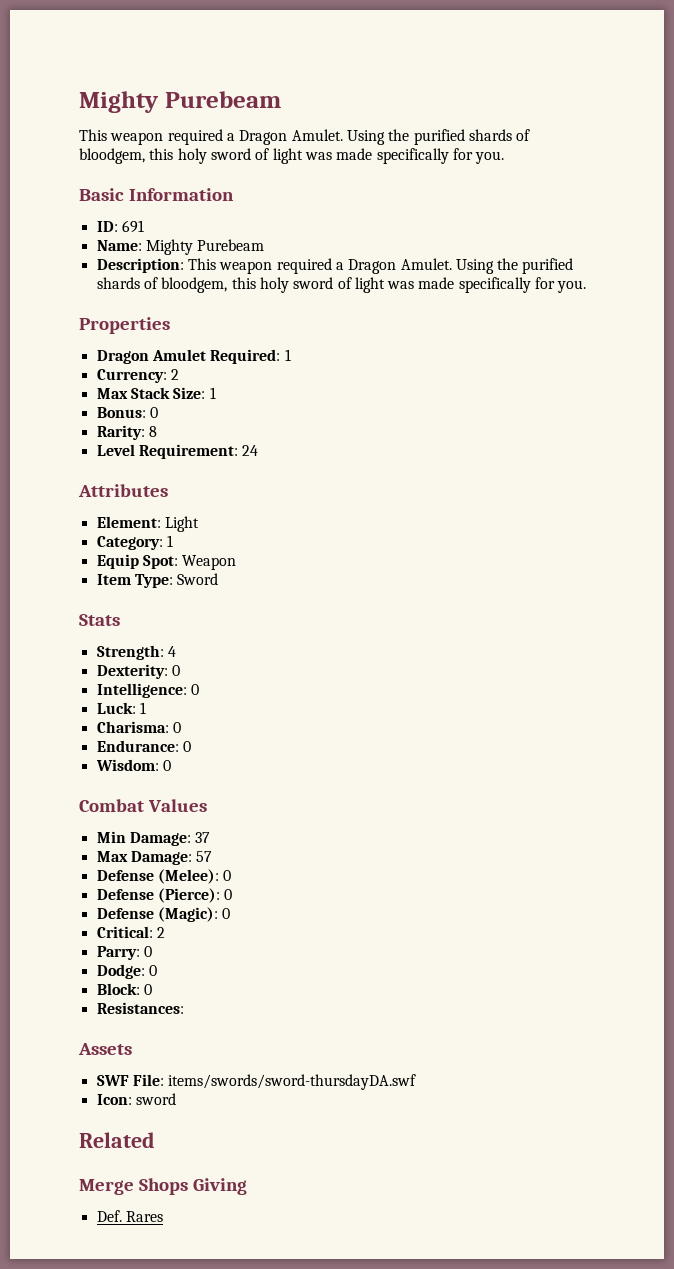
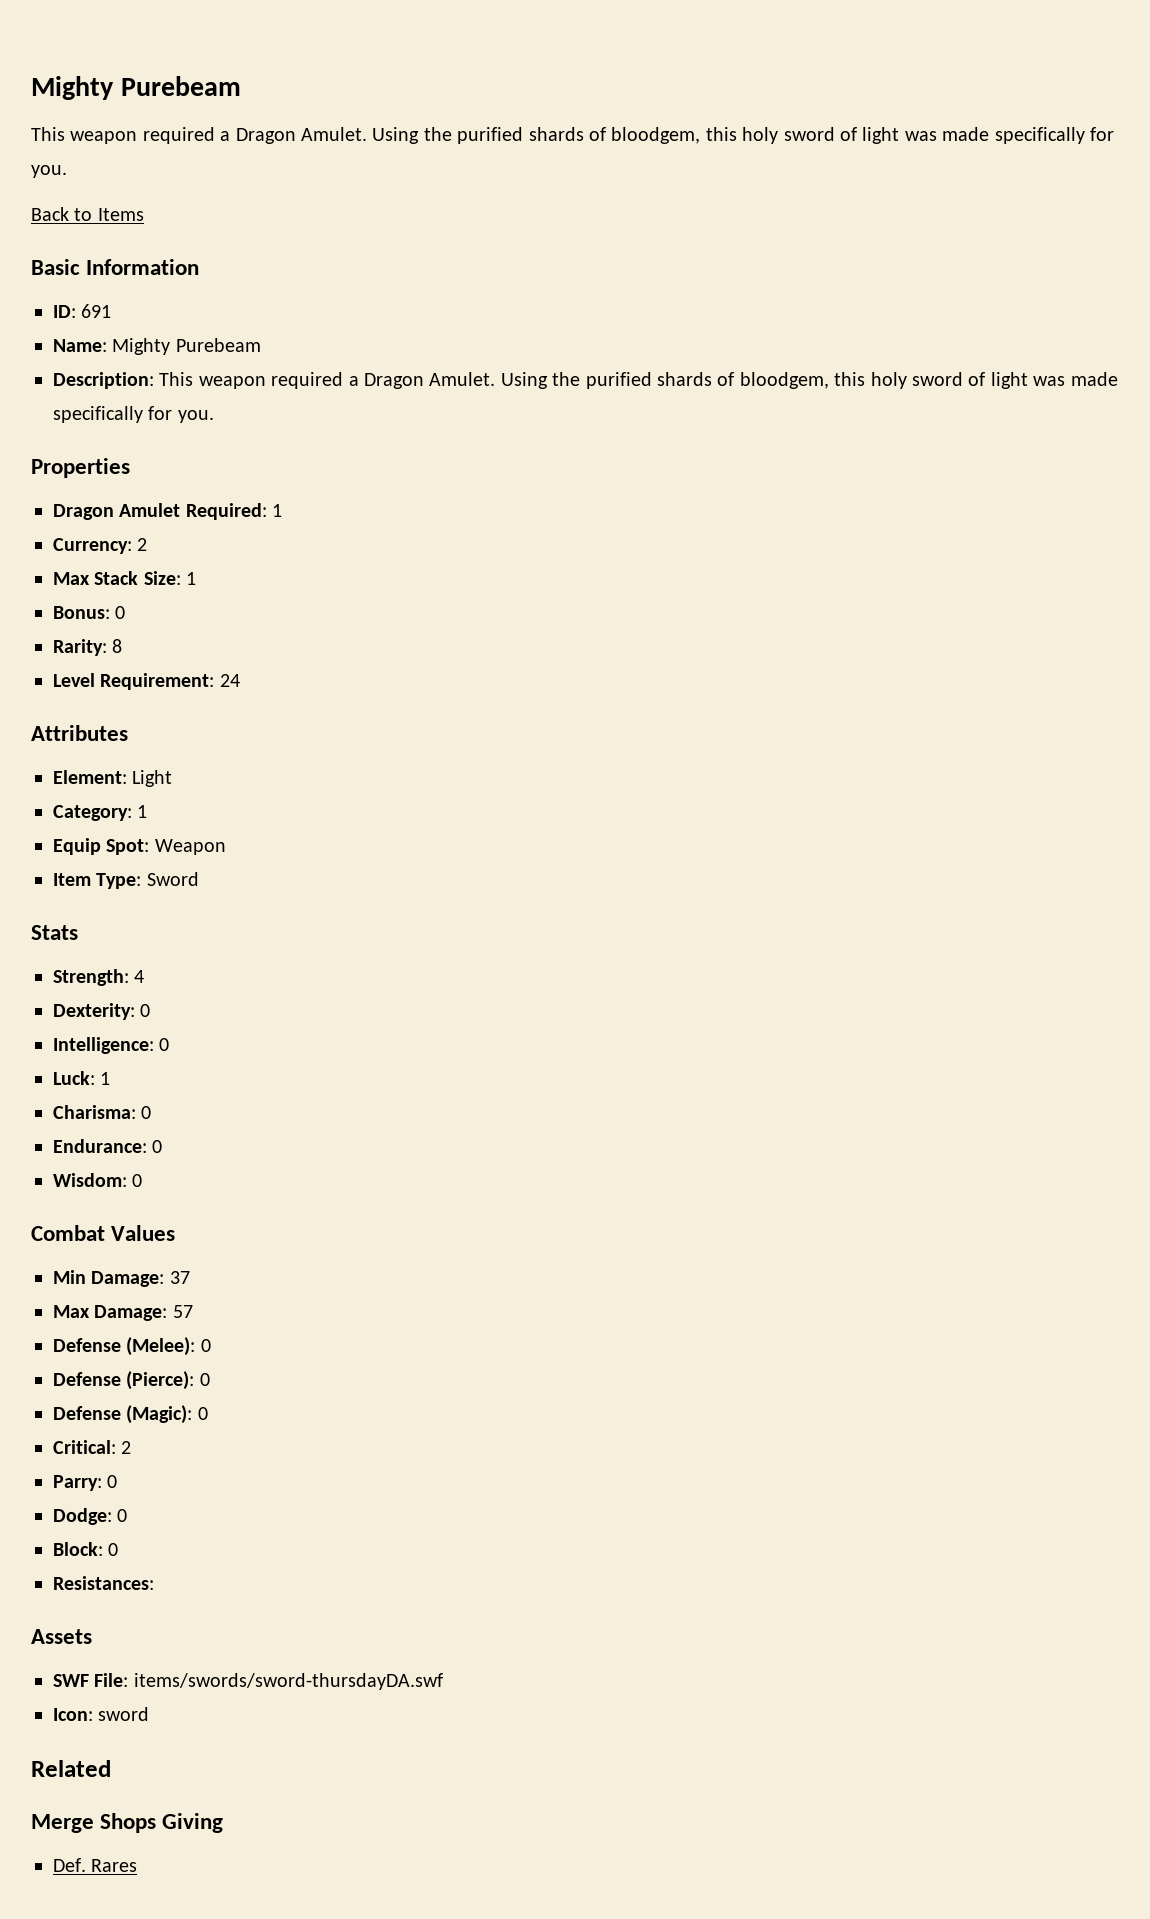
+ Back to Items

